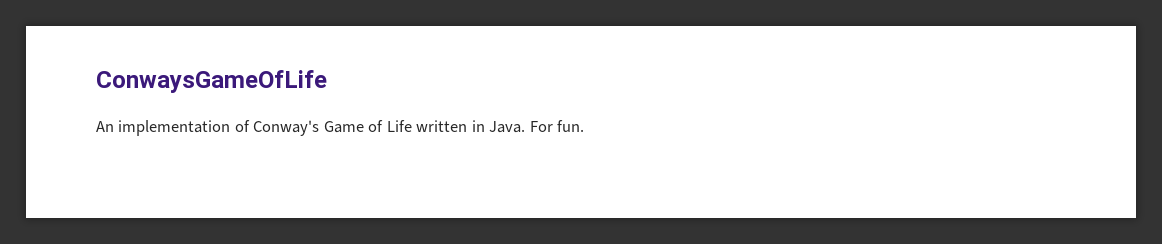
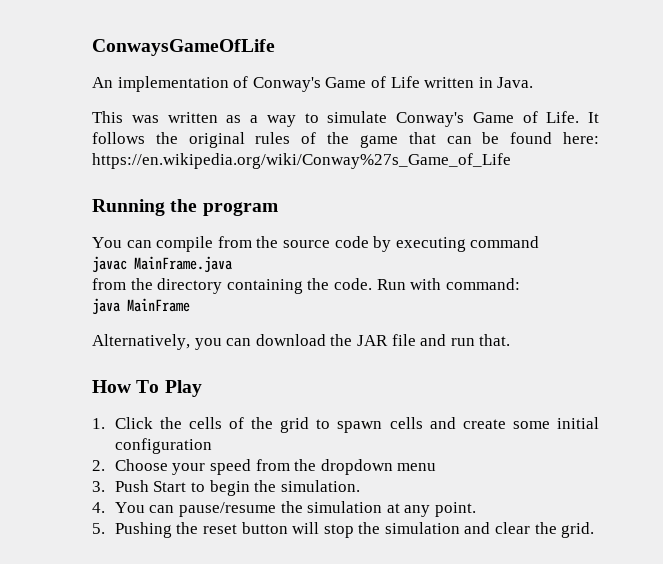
- An implementation of Conway's Game of Life written in Java. For fun.
+ An implementation of Conway's Game of Life written in Java.
+ This was written as a way to simulate Conway's Game of Life. It follows the original rules of the game that can be found here: https://en.wikipedia.org/wiki/Conway%27s_Game_of_Life
+ Running the program
+ You can compile from the source code by executing command
+ javac MainFrame.java
+ from the directory containing the code. Run with command:
+ java MainFrame
+ Alternatively, you can download the JAR file and run that.
+ How To Play
+ 1. Click the cells of the grid to spawn cells and create some initial configuration
+ 2. Choose your speed from the dropdown menu
+ 3. Push Start to begin the simulation.
+ 4. You can pause/resume the simulation at any point.
+ 5. Pushing the reset button will stop the simulation and clear the grid.

